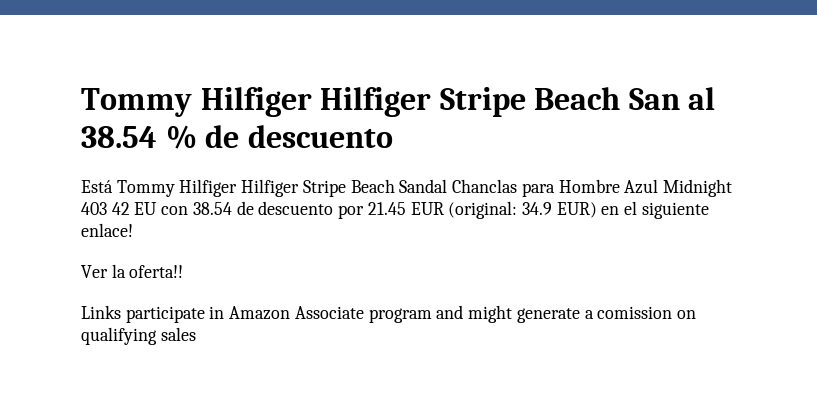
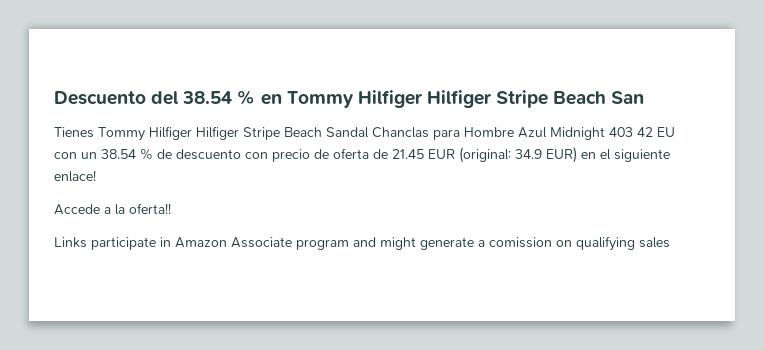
- Tommy Hilfiger Hilfiger Stripe Beach San al 38.54 % de descuento
- Está Tommy Hilfiger Hilfiger Stripe Beach Sandal Chanclas para Hombre Azul Midnight 403 42 EU con 38.54 de descuento por 21.45 EUR (original: 34.9 EUR) en el siguiente enlace!
+ Descuento del 38.54 % en Tommy Hilfiger Hilfiger Stripe Beach San
+ Tienes Tommy Hilfiger Hilfiger Stripe Beach Sandal Chanclas para Hombre Azul Midnight 403 42 EU con un 38.54 % de descuento con precio de oferta de 21.45 EUR (original: 34.9 EUR) en el siguiente enlace!
- Ver la oferta!!
+ Accede a la oferta!!

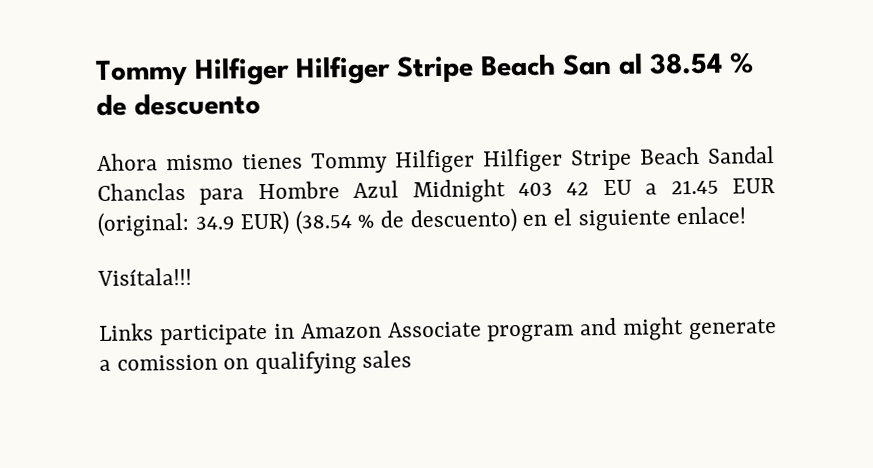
- Descuento del 38.54 % en Tommy Hilfiger Hilfiger Stripe Beach San
- Tienes Tommy Hilfiger Hilfiger Stripe Beach Sandal Chanclas para Hombre Azul Midnight 403 42 EU con un 38.54 % de descuento con precio de oferta de 21.45 EUR (original: 34.9 EUR) en el siguiente enlace!
+ Tommy Hilfiger Hilfiger Stripe Beach San al 38.54 % de descuento
+ Ahora mismo tienes Tommy Hilfiger Hilfiger Stripe Beach Sandal Chanclas para Hombre Azul Midnight 403 42 EU a 21.45 EUR (original: 34.9 EUR) (38.54 % de descuento) en el siguiente enlace!
- Accede a la oferta!!
+ Visítala!!!

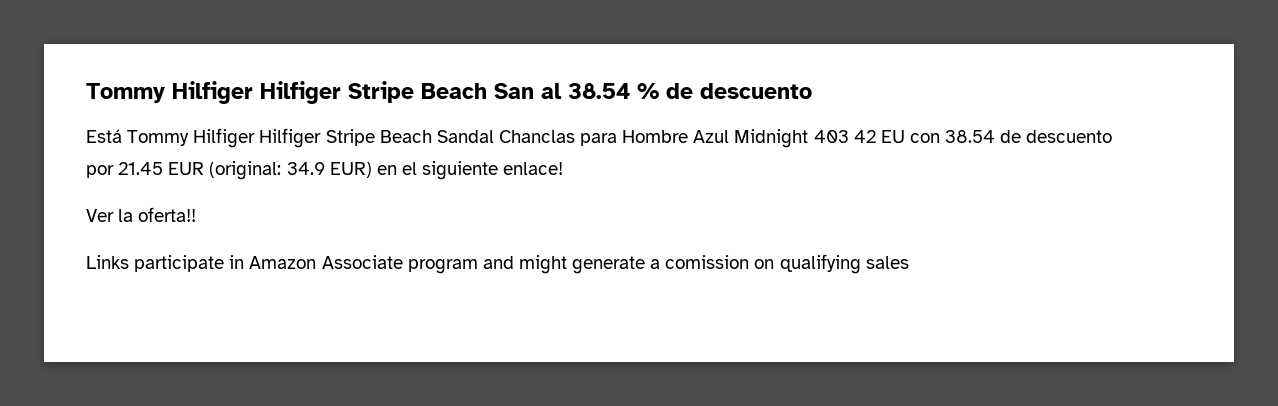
- Ahora mismo tienes Tommy Hilfiger Hilfiger Stripe Beach Sandal Chanclas para Hombre Azul Midnight 403 42 EU a 21.45 EUR (original: 34.9 EUR) (38.54 % de descuento) en el siguiente enlace!
+ Está Tommy Hilfiger Hilfiger Stripe Beach Sandal Chanclas para Hombre Azul Midnight 403 42 EU con 38.54 de descuento por 21.45 EUR (original: 34.9 EUR) en el siguiente enlace!
- Visítala!!!
+ Ver la oferta!!

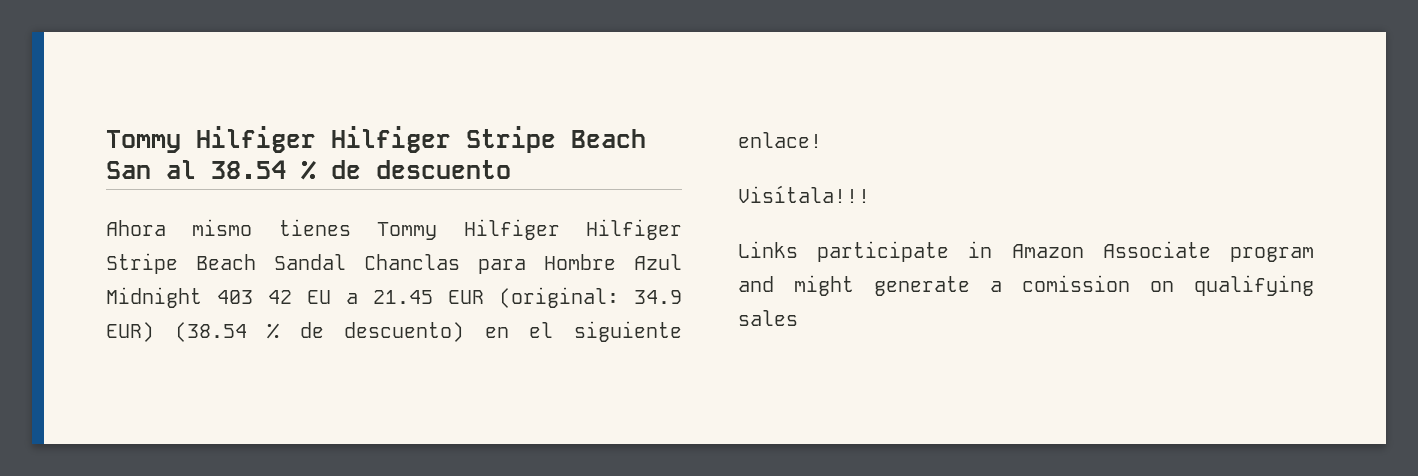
- Está Tommy Hilfiger Hilfiger Stripe Beach Sandal Chanclas para Hombre Azul Midnight 403 42 EU con 38.54 de descuento por 21.45 EUR (original: 34.9 EUR) en el siguiente enlace!
+ Ahora mismo tienes Tommy Hilfiger Hilfiger Stripe Beach Sandal Chanclas para Hombre Azul Midnight 403 42 EU a 21.45 EUR (original: 34.9 EUR) (38.54 % de descuento) en el siguiente enlace!
- Ver la oferta!!
+ Visítala!!!

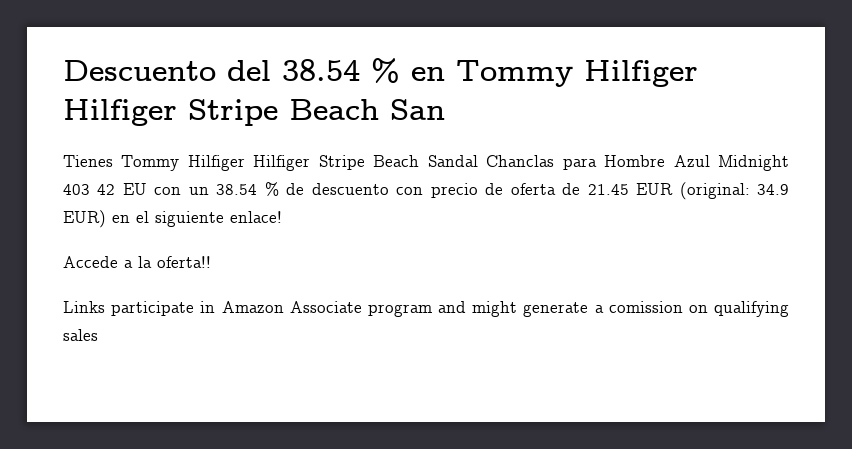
- Tommy Hilfiger Hilfiger Stripe Beach San al 38.54 % de descuento
- Ahora mismo tienes Tommy Hilfiger Hilfiger Stripe Beach Sandal Chanclas para Hombre Azul Midnight 403 42 EU a 21.45 EUR (original: 34.9 EUR) (38.54 % de descuento) en el siguiente enlace!
+ Descuento del 38.54 % en Tommy Hilfiger Hilfiger Stripe Beach San
+ Tienes Tommy Hilfiger Hilfiger Stripe Beach Sandal Chanclas para Hombre Azul Midnight 403 42 EU con un 38.54 % de descuento con precio de oferta de 21.45 EUR (original: 34.9 EUR) en el siguiente enlace!
- Visítala!!!
+ Accede a la oferta!!

